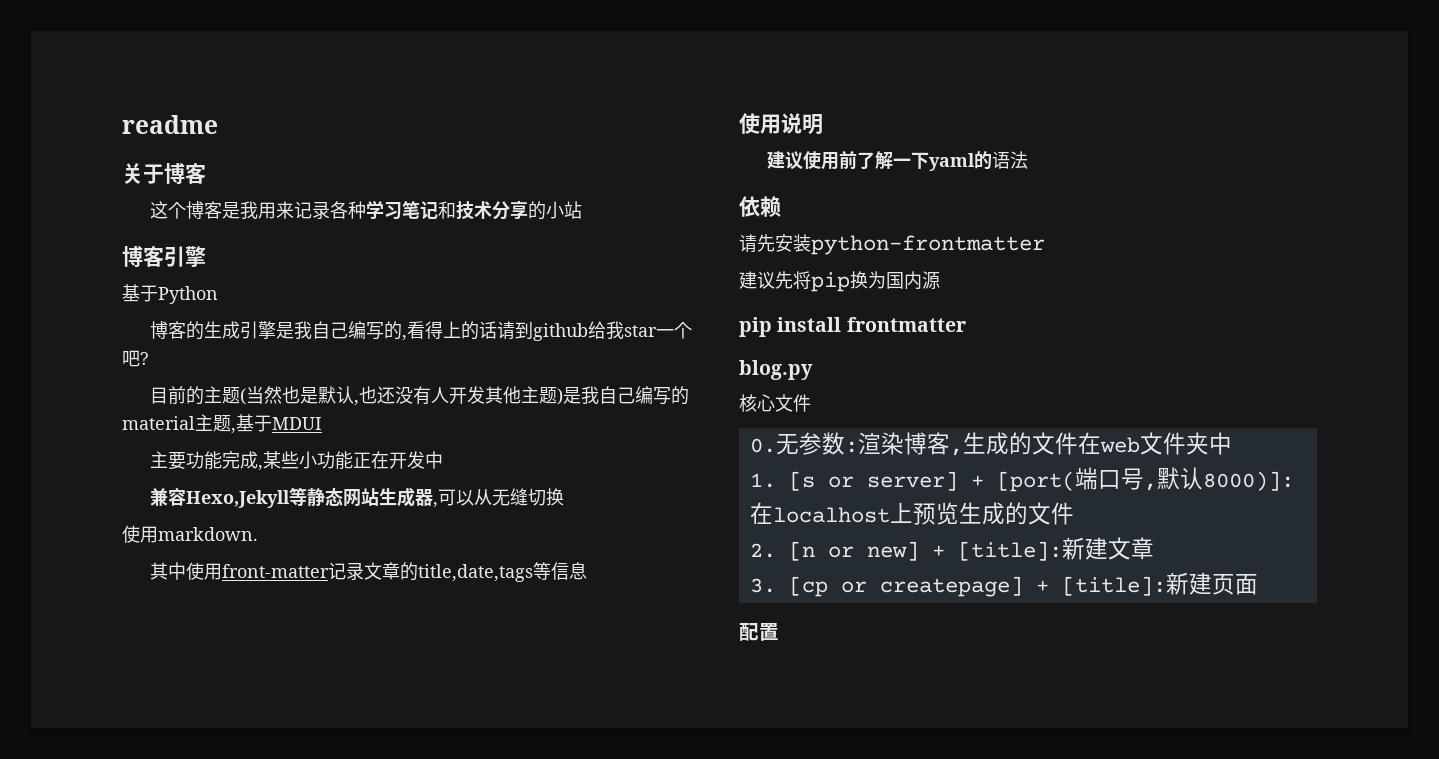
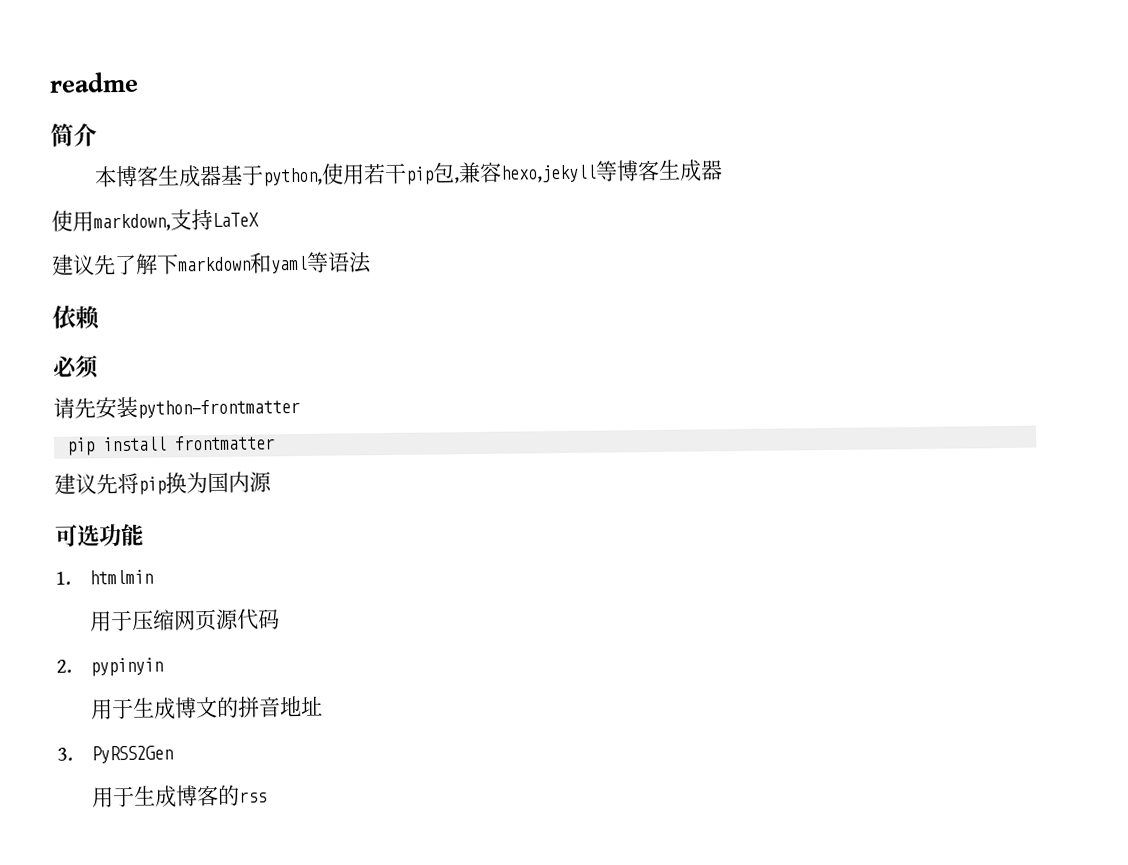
- 关于博客
- 这个博客是我用来记录各种学习笔记和技术分享的小站
- 博客引擎
- 基于Python
- 博客的生成引擎是我自己编写的,看得上的话请到github给我star一个吧?
- 目前的主题(当然也是默认,也还没有人开发其他主题)是我自己编写的material主题,基于MDUI
- 主要功能完成,某些小功能正在开发中
- 兼容Hexo,Jekyll等静态网站生成器,可以从无缝切换
- 使用markdown.
- 其中使用front-matter记录文章的title,date,tags等信息
- 使用说明
- 建议使用前了解一下yaml的语法
+ 简介
+ 本博客生成器基于python,使用若干pip包,兼容hexo,jekyll等博客生成器
+ 使用markdown,支持LaTeX
+ 建议先了解下markdown和yaml等语法
+ 必须
+ pip install frontmatter
- pip install frontmatter
- blog.py
- 核心文件
- 0.无参数:渲染博客,生成的文件在web文件夹中
- 1. [s or server] + [port(端口号,默认8000)]:在localhost上预览生成的文件
- 2. [n or new] + [title]:新建文章
- 3. [cp or createpage] + [title]:新建页面
- 配置
+ 可选功能
+ 1. htmlmin
+ 用于压缩网页源代码
+ 2. pypinyin
+ 用于生成博文的拼音地址
+ 3. PyRSS2Gen
+ 用于生成博客的rss

